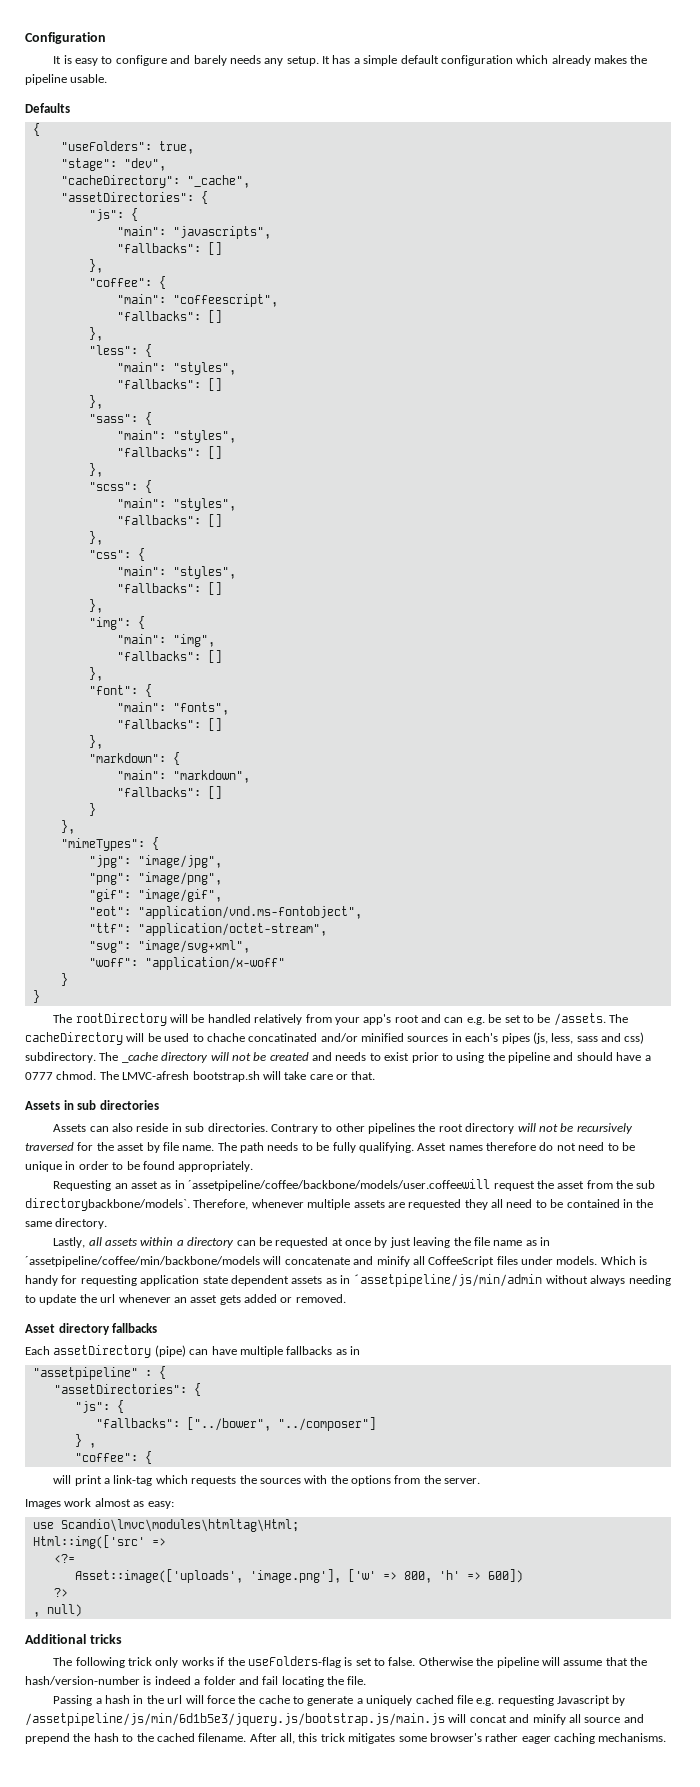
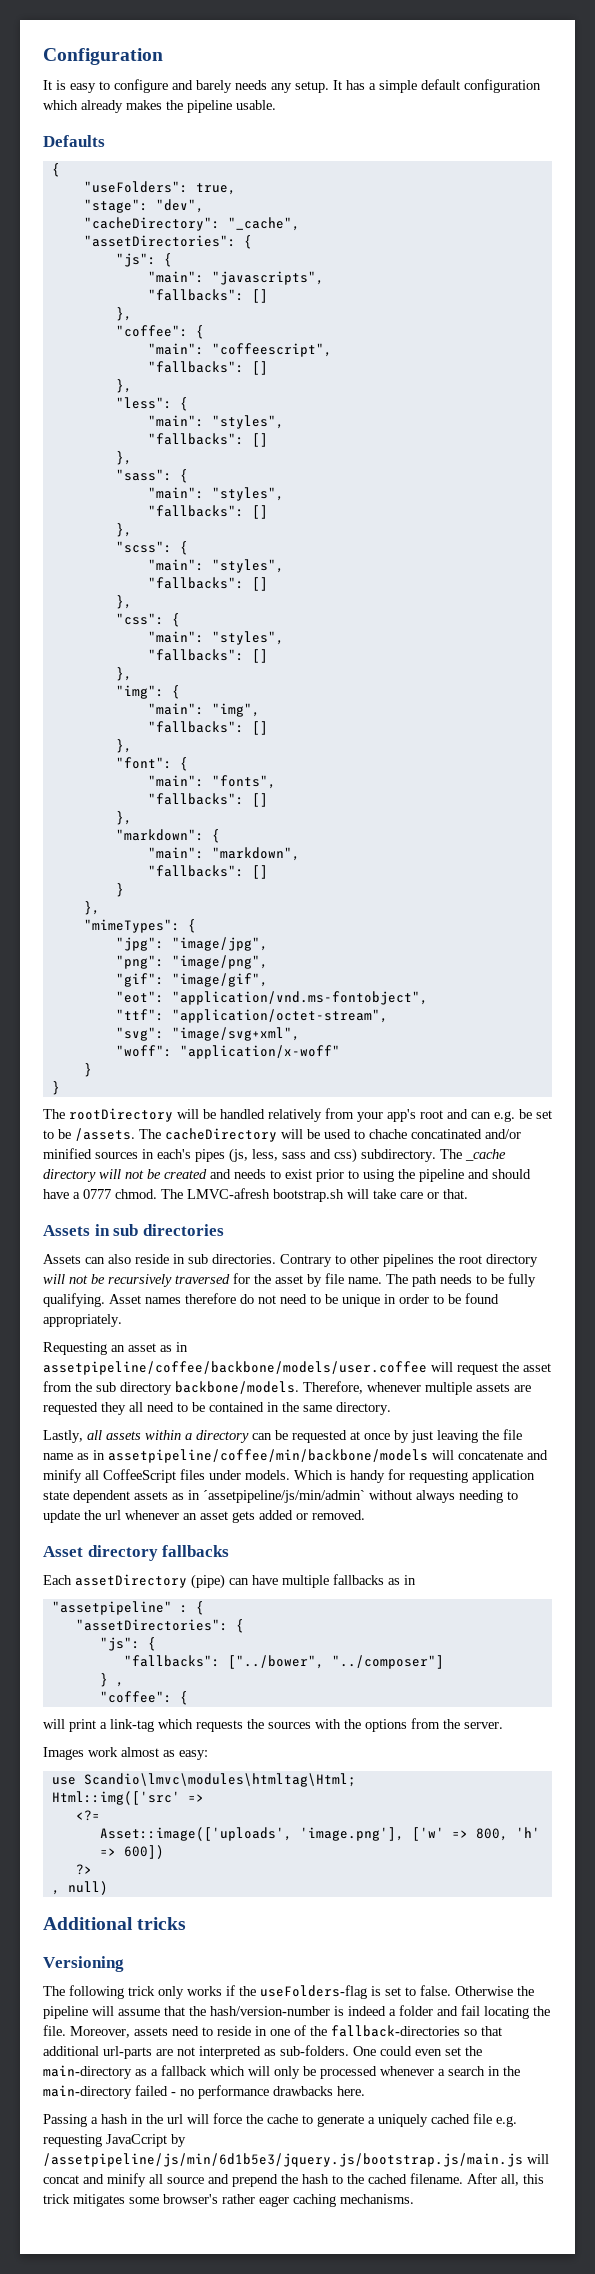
- Requesting an asset as in ´assetpipeline/coffee/backbone/models/user.coffeewill request the asset from the sub directorybackbone/models`.
+ Requesting an asset as in assetpipeline/coffee/backbone/models/user.coffee will request the asset from the sub directory backbone/models.
- Lastly, all assets within a directory can be requested at once by just leaving the file name as in ´assetpipeline/coffee/min/backbone/models will concatenate and minify all CoffeeScript files under models.
+ Lastly, all assets within a directory can be requested at once by just leaving the file name as in assetpipeline/coffee/min/backbone/models will concatenate and minify all CoffeeScript files under models.
- Which is handy for requesting application state dependent assets as in ´assetpipeline/js/min/admin without always needing to update the url whenever an asset gets added or removed.
+ Which is handy for requesting application state dependent assets as in ´assetpipeline/js/min/admin` without always needing to update the url whenever an asset gets added or removed.
+ Versioning
+ Moreover, assets need to reside in one of the fallback-directories so that additional url-parts are not interpreted as sub-folders. One could even set the main-directory as a fallback which will only be processed whenever a search in the main-directory failed - no performance drawbacks here.
- Passing a hash in the url will force the cache to generate a uniquely cached file e.g. requesting Javascript by /assetpipeline/js/min/6d1b5e3/jquery.js/bootstrap.js/main.js will concat and minify all source and prepend the hash to the cached filename.
+ Passing a hash in the url will force the cache to generate a uniquely cached file e.g. requesting JavaCcript by /assetpipeline/js/min/6d1b5e3/jquery.js/bootstrap.js/main.js will concat and minify all source and prepend the hash to the cached filename.

